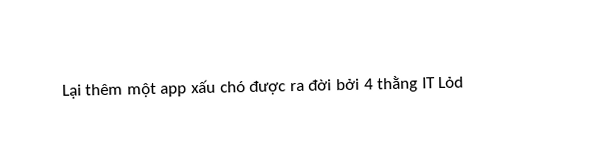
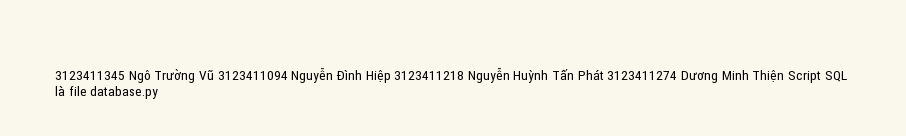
- Lại thêm một app xấu chó được ra đời bởi 4 thằng IT Lỏd
+ 3123411345 Ngô Trường Vũ 3123411094 Nguyễn Đình Hiệp 3123411218 Nguyễn Huỳnh Tấn Phát 3123411274 Dương Minh Thiện Script SQL là file database.py

